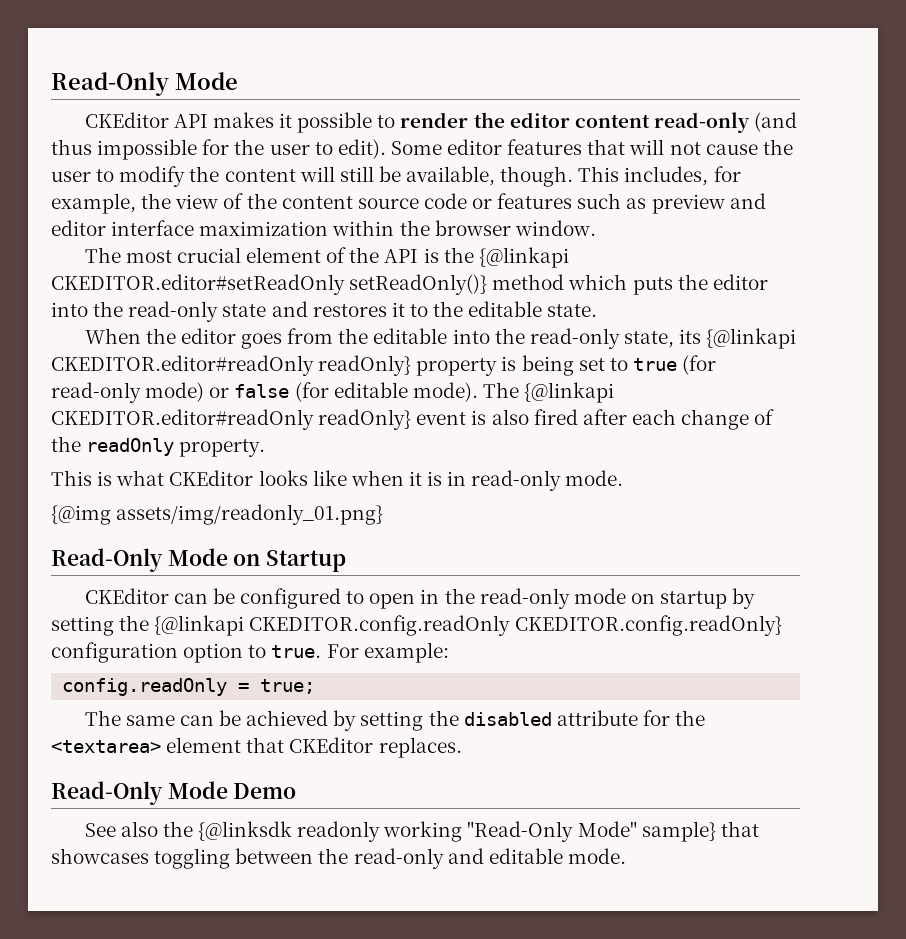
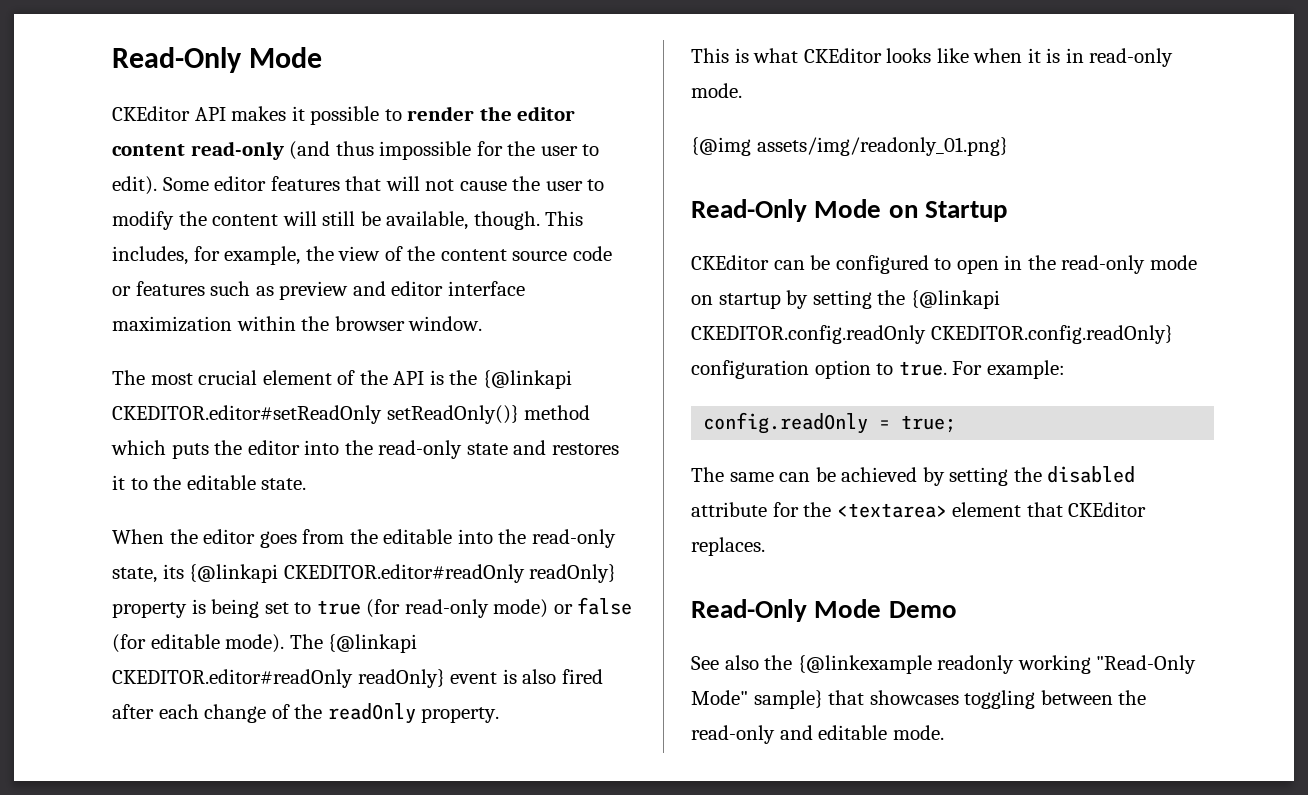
- See also the {@linksdk readonly working "Read-Only Mode" sample} that showcases toggling between the read-only and editable mode.
+ See also the {@linkexample readonly working "Read-Only Mode" sample} that showcases toggling between the read-only and editable mode.

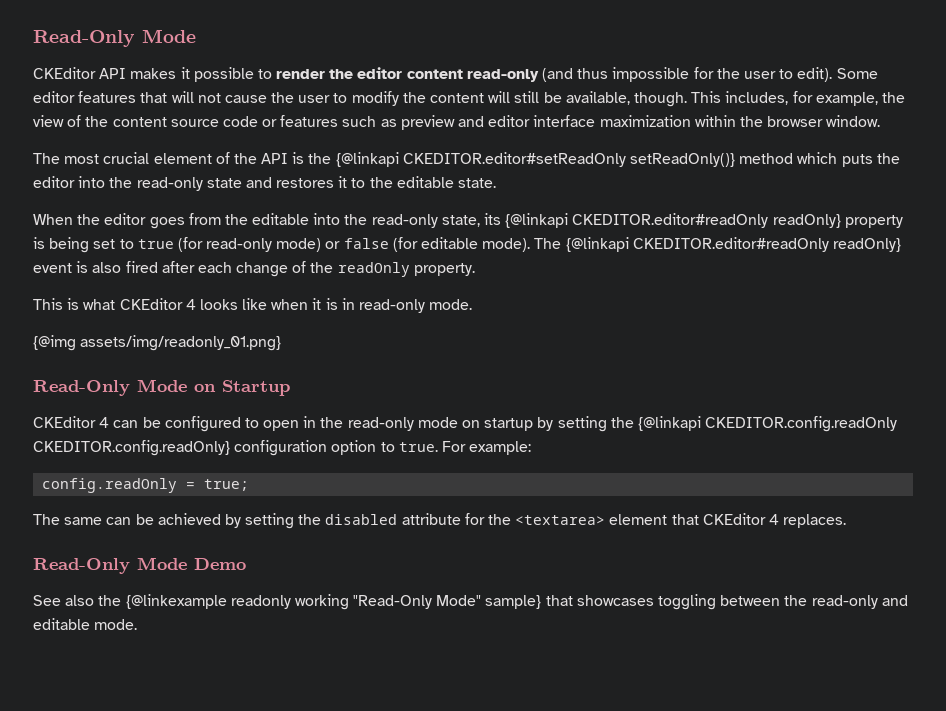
- This is what CKEditor looks like when it is in read-only mode.
+ This is what CKEditor 4 looks like when it is in read-only mode.
- CKEditor can be configured to open in the read-only mode on startup by setting the {@linkapi CKEDITOR.config.readOnly CKEDITOR.config.readOnly} configuration option to true.
+ CKEditor 4 can be configured to open in the read-only mode on startup by setting the {@linkapi CKEDITOR.config.readOnly CKEDITOR.config.readOnly} configuration option to true.
- The same can be achieved by setting the disabled attribute for the <textarea> element that CKEditor replaces.
+ The same can be achieved by setting the disabled attribute for the <textarea> element that CKEditor 4 replaces.

